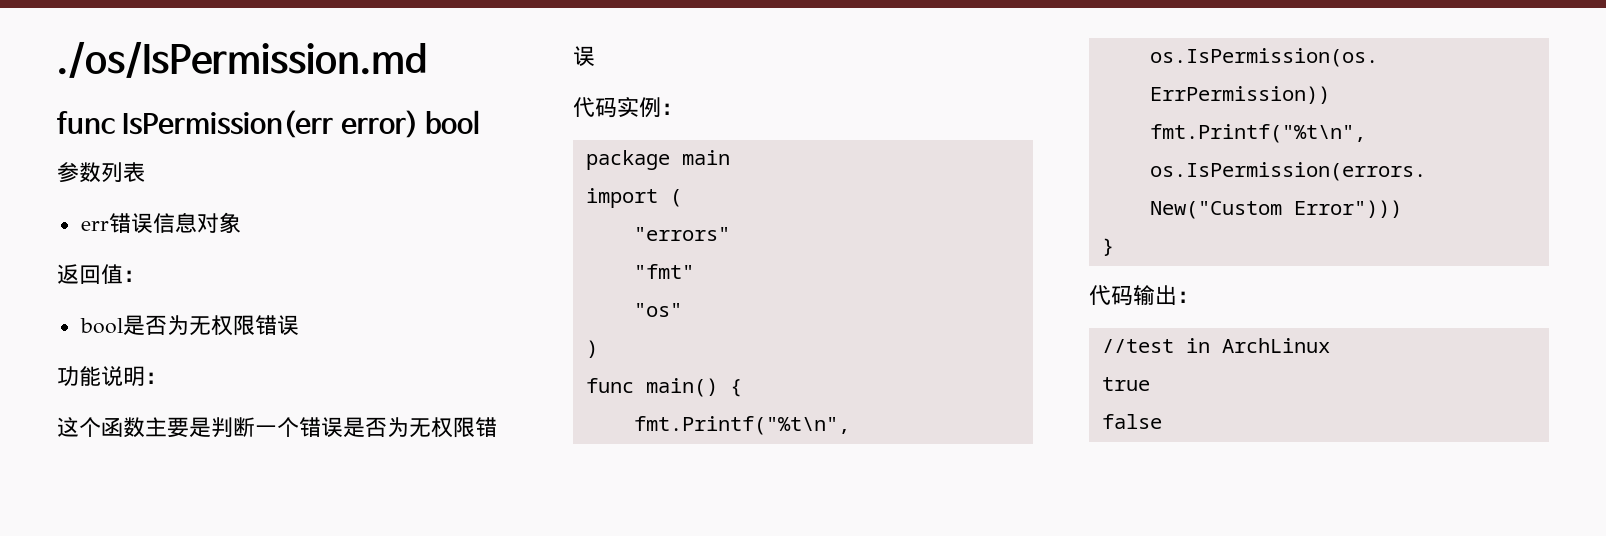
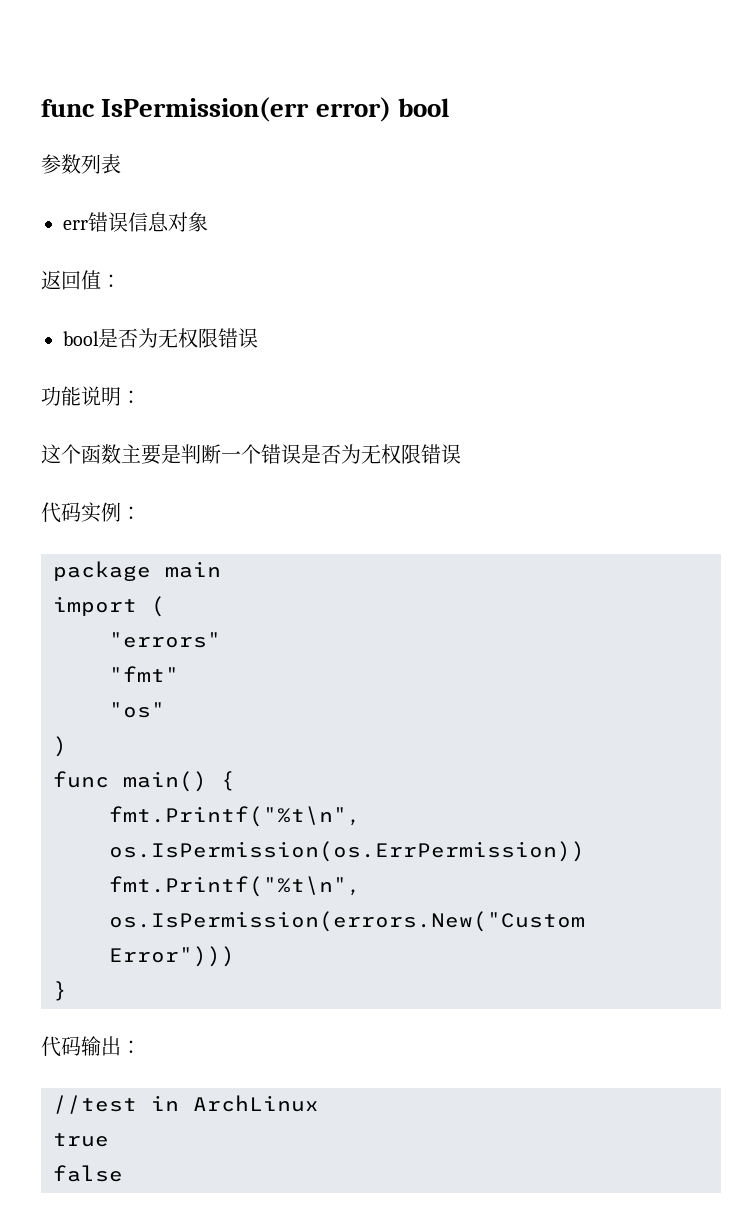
- ./os/IsPermission.md

